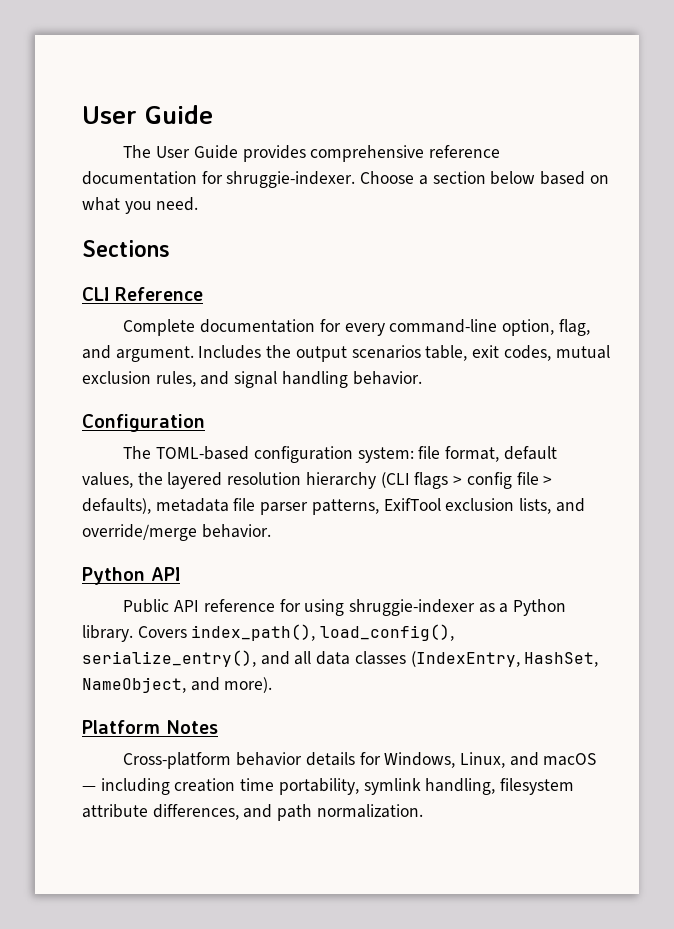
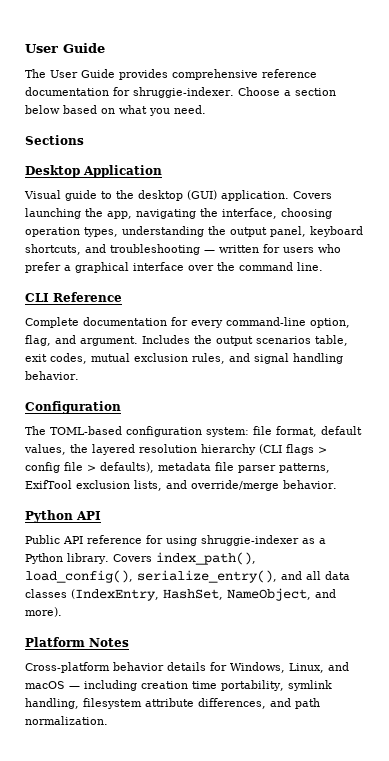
+ Desktop Application
+ Visual guide to the desktop (GUI) application. Covers launching the app, navigating the interface, choosing operation types, understanding the output panel, keyboard shortcuts, and troubleshooting — written for users who prefer a graphical interface over the command line.

